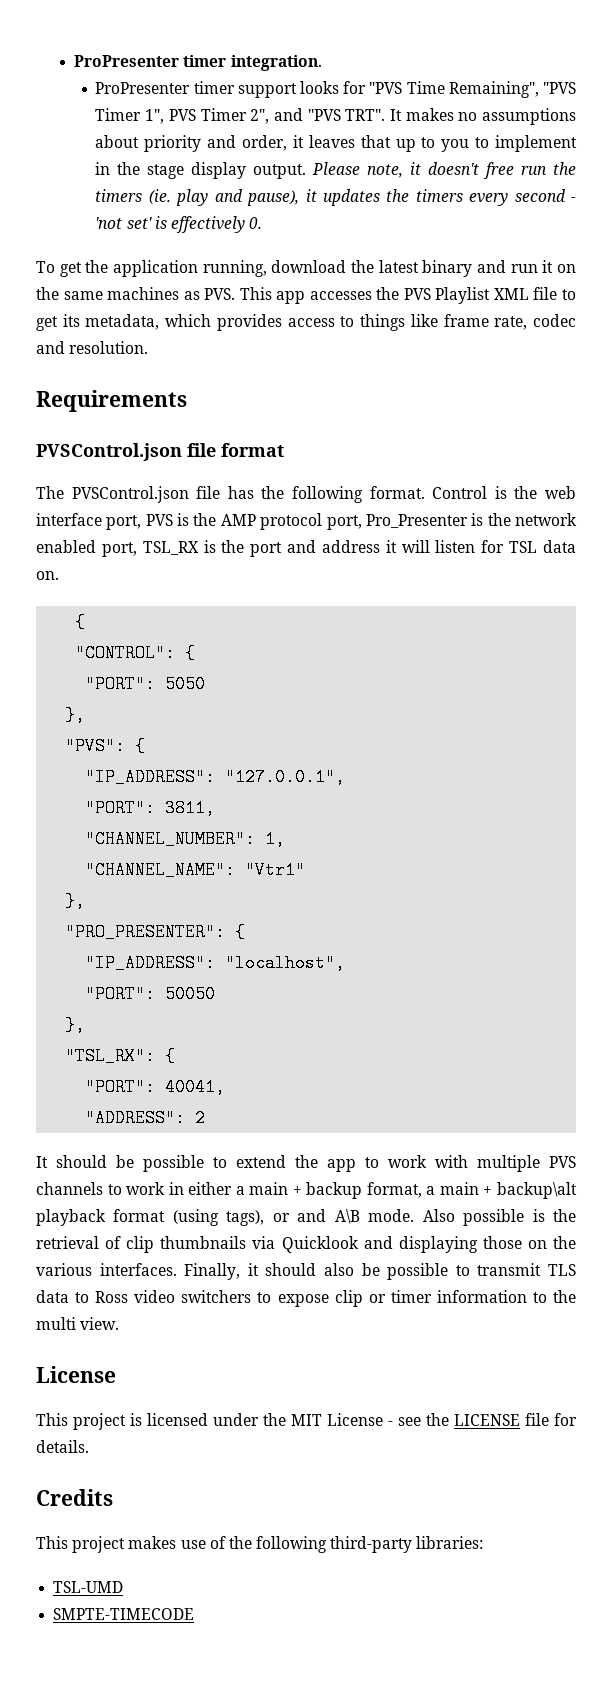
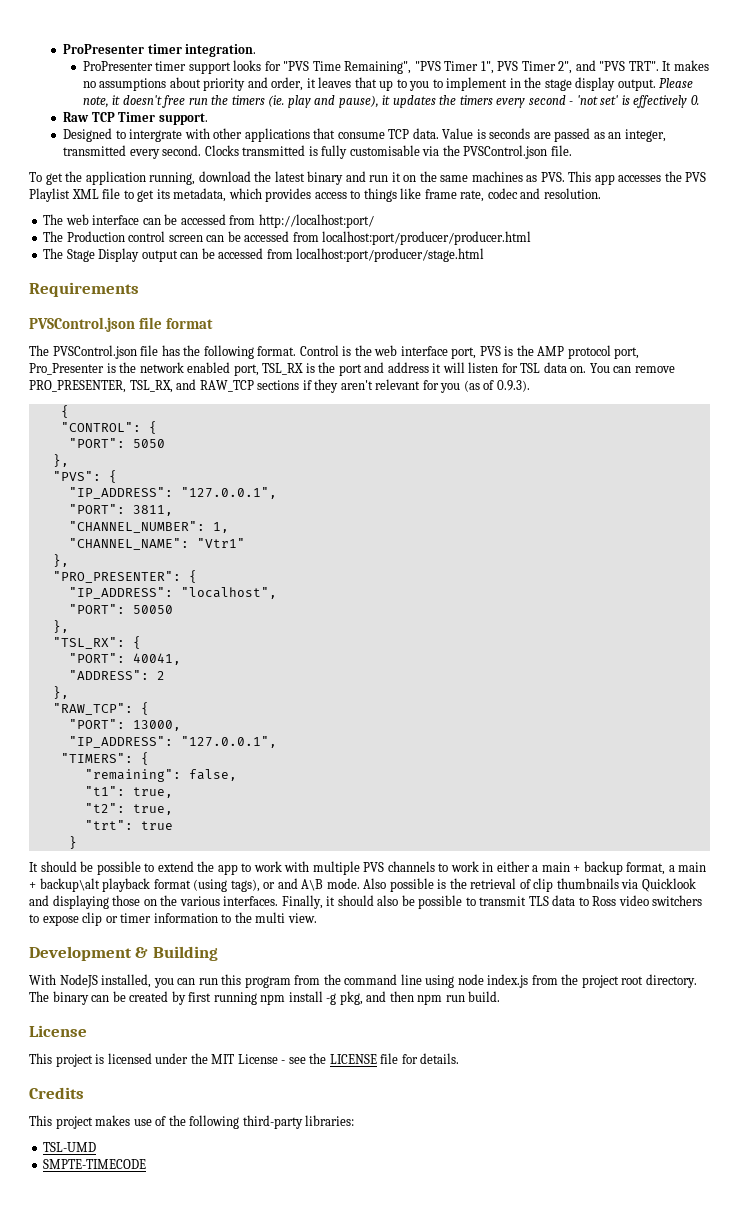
+ Raw TCP Timer support.
+ Designed to intergrate with other applications that consume TCP data. Value is seconds are passed as an integer, transmitted every second. Clocks transmitted is fully customisable via the PVSControl.json file.
+ The web interface can be accessed from http://localhost:port/
+ The Production control screen can be accessed from localhost:port/producer/producer.html
+ The Stage Display output can be accessed from localhost:port/producer/stage.html
+ You can remove PRO_PRESENTER, TSL_RX, and RAW_TCP sections if they aren't relevant for you (as of 0.9.3).
  "ADDRESS": 2
+ },
+ "RAW_TCP": {
+ "PORT": 13000,
+ "IP_ADDRESS": "127.0.0.1",
+ "TIMERS": {
+ "remaining": false,
+ "t1": true,
+ "t2": true,
+ "trt": true
+ }
+ Development & Building
+ With NodeJS installed, you can run this program from the command line using node index.js from the project root directory. The binary can be created by first running npm install -g pkg, and then npm run build.

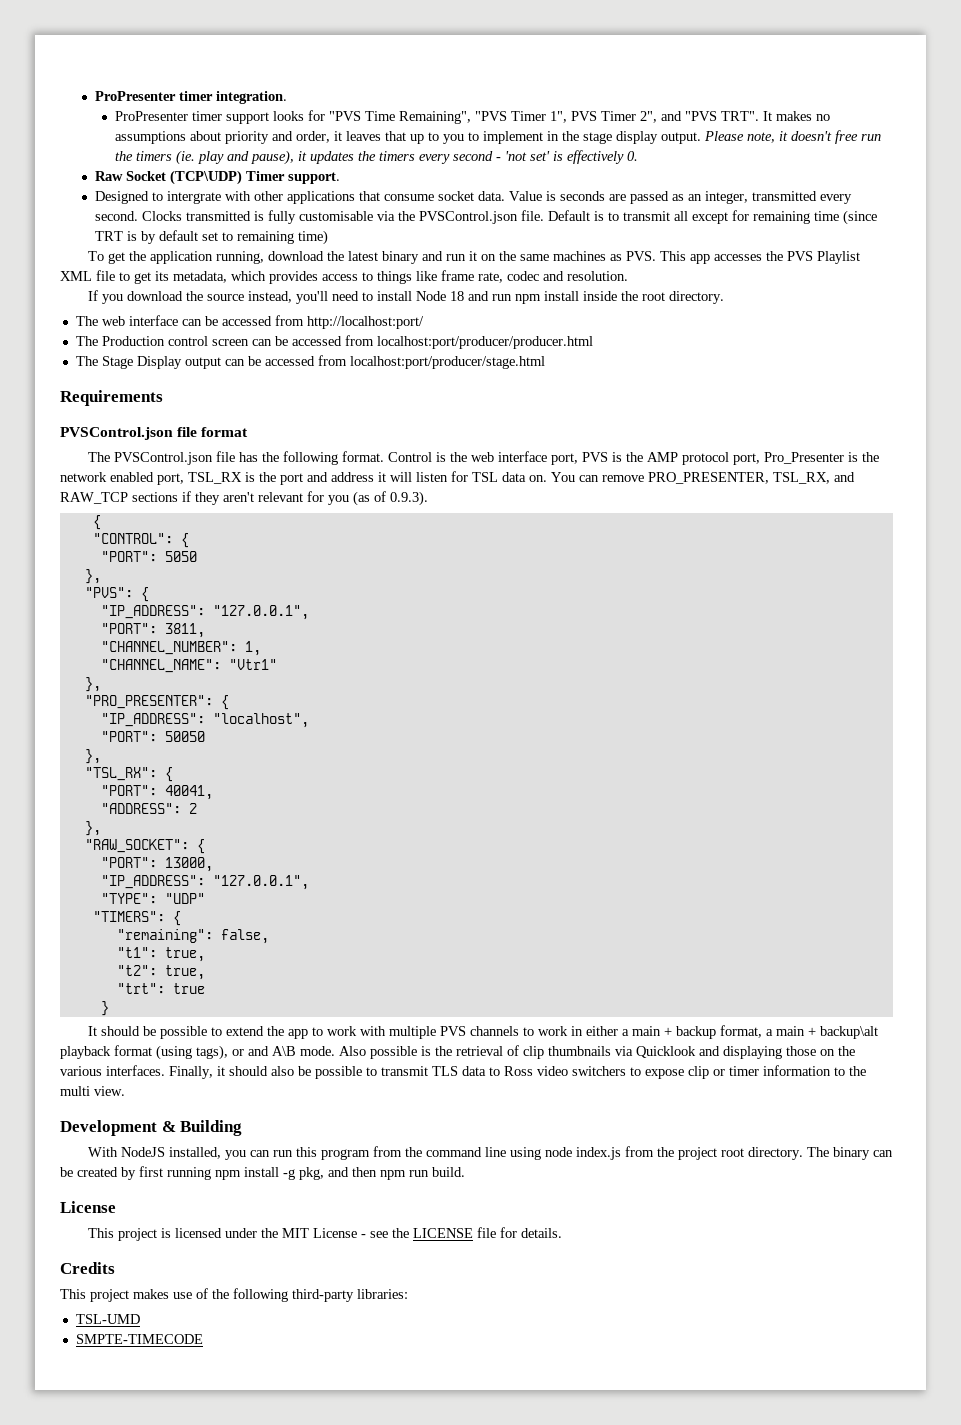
- Raw TCP Timer support.
+ Raw Socket (TCP\UDP) Timer support.
- Designed to intergrate with other applications that consume TCP data.
+ Designed to intergrate with other applications that consume socket data.
+ Default is to transmit all except for remaining time (since TRT is by default set to remaining time)
+ If you download the source instead, you'll need to install Node 18 and run npm install inside the root directory.
- "RAW_TCP": {
+ "RAW_SOCKET": {
+ "TYPE": "UDP"

